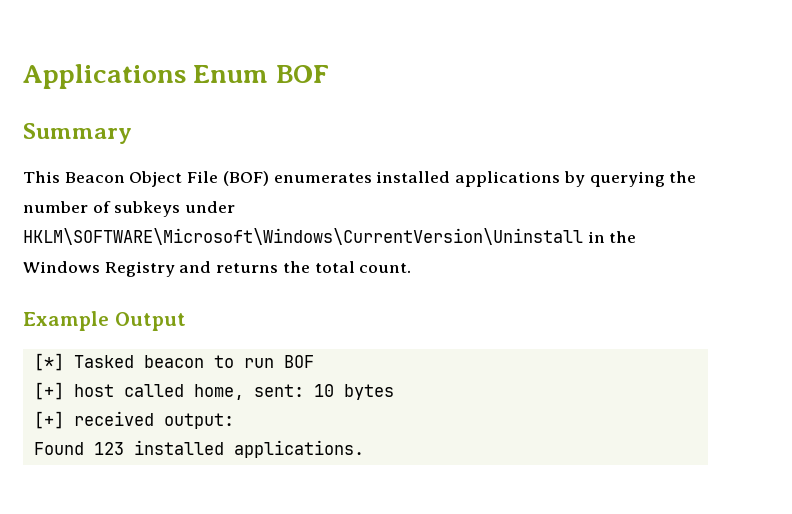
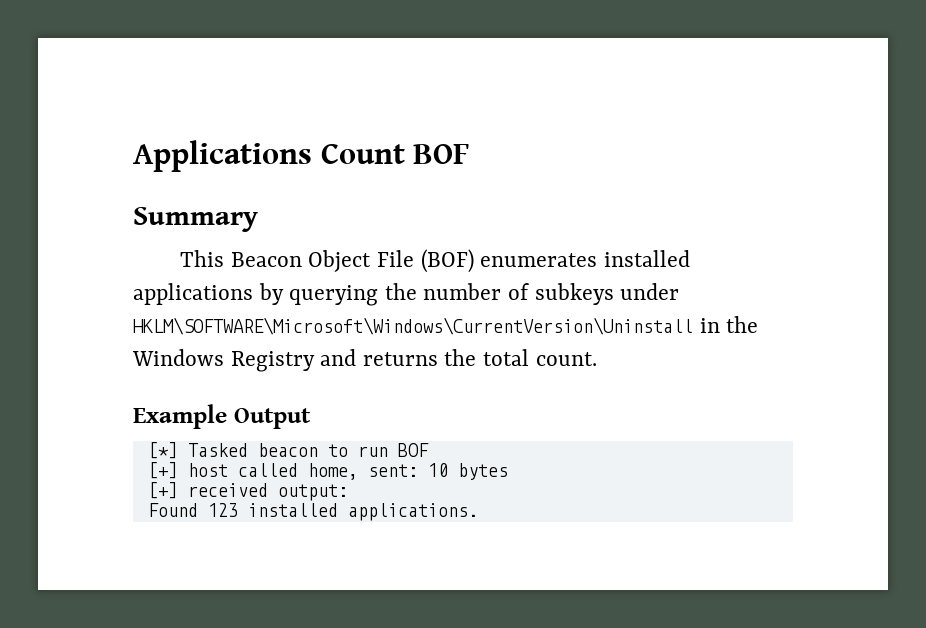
- Applications Enum BOF
+ Applications Count BOF

